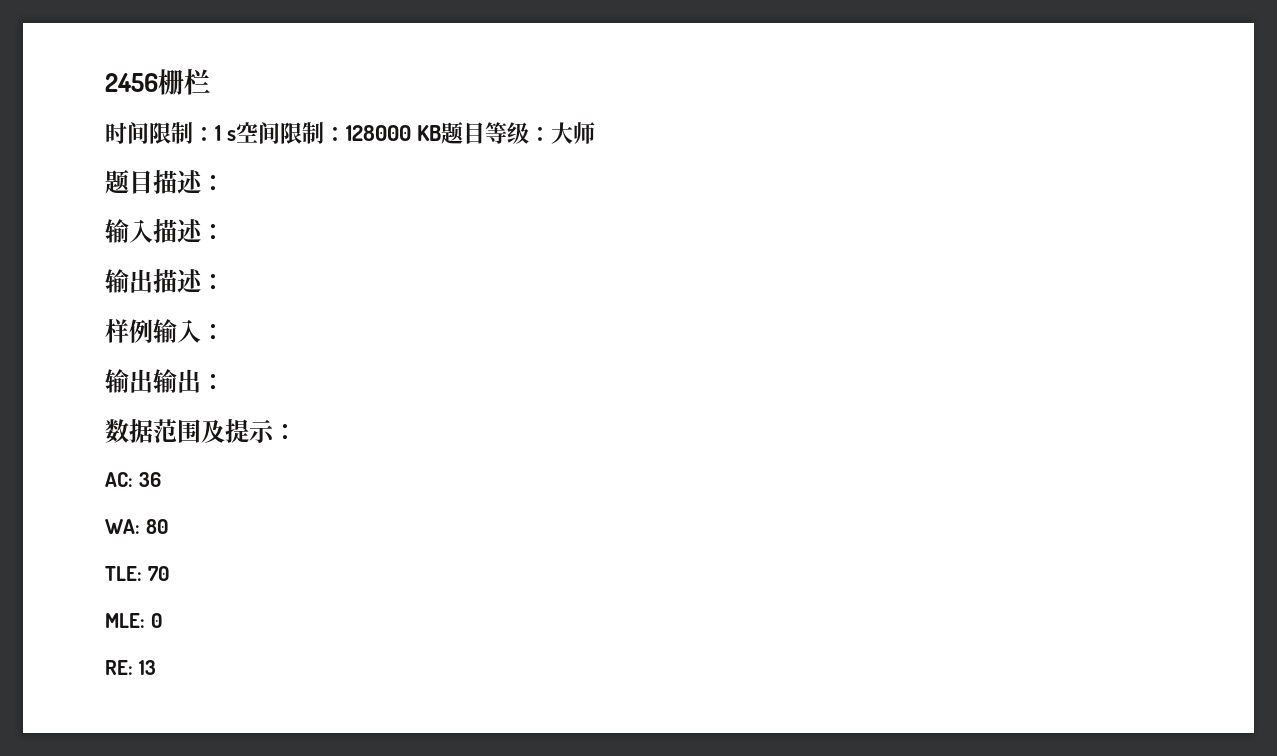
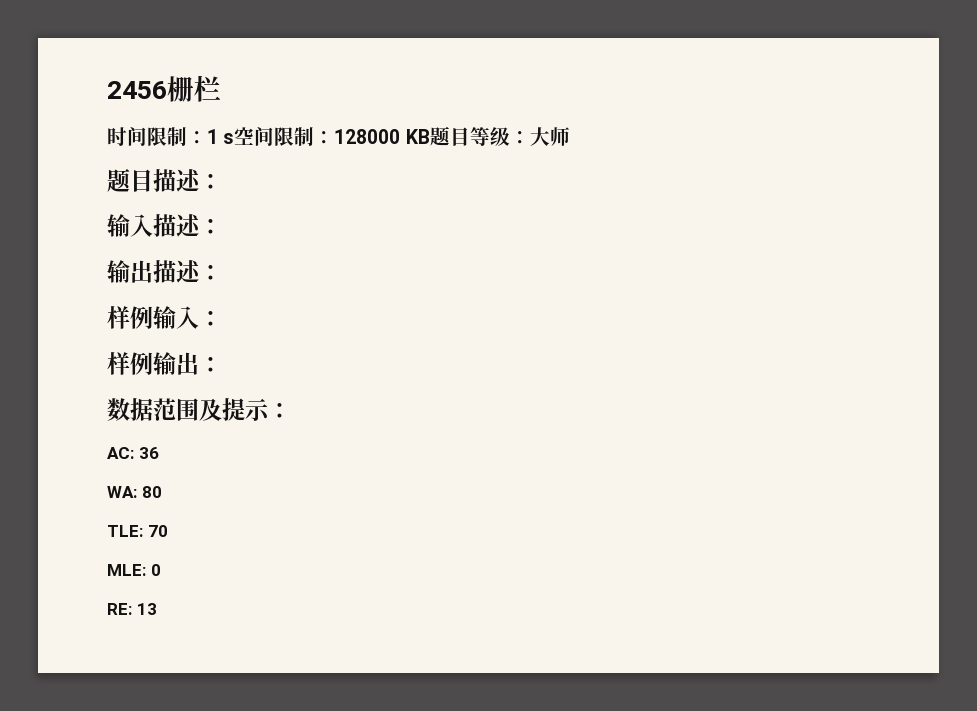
- 输出输出：
+ 样例输出：

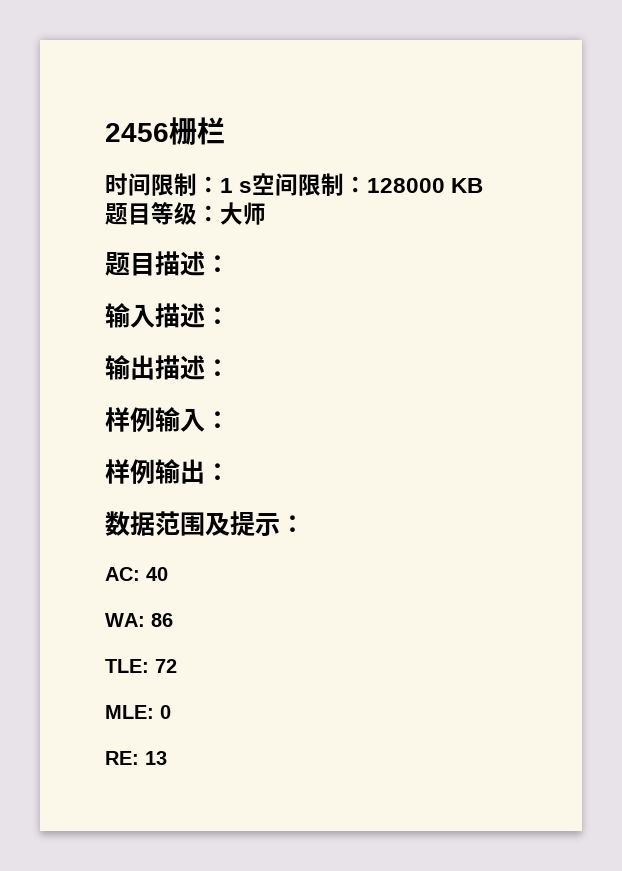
- AC: 36
+ AC: 40
- WA: 80
+ WA: 86
- TLE: 70
+ TLE: 72

